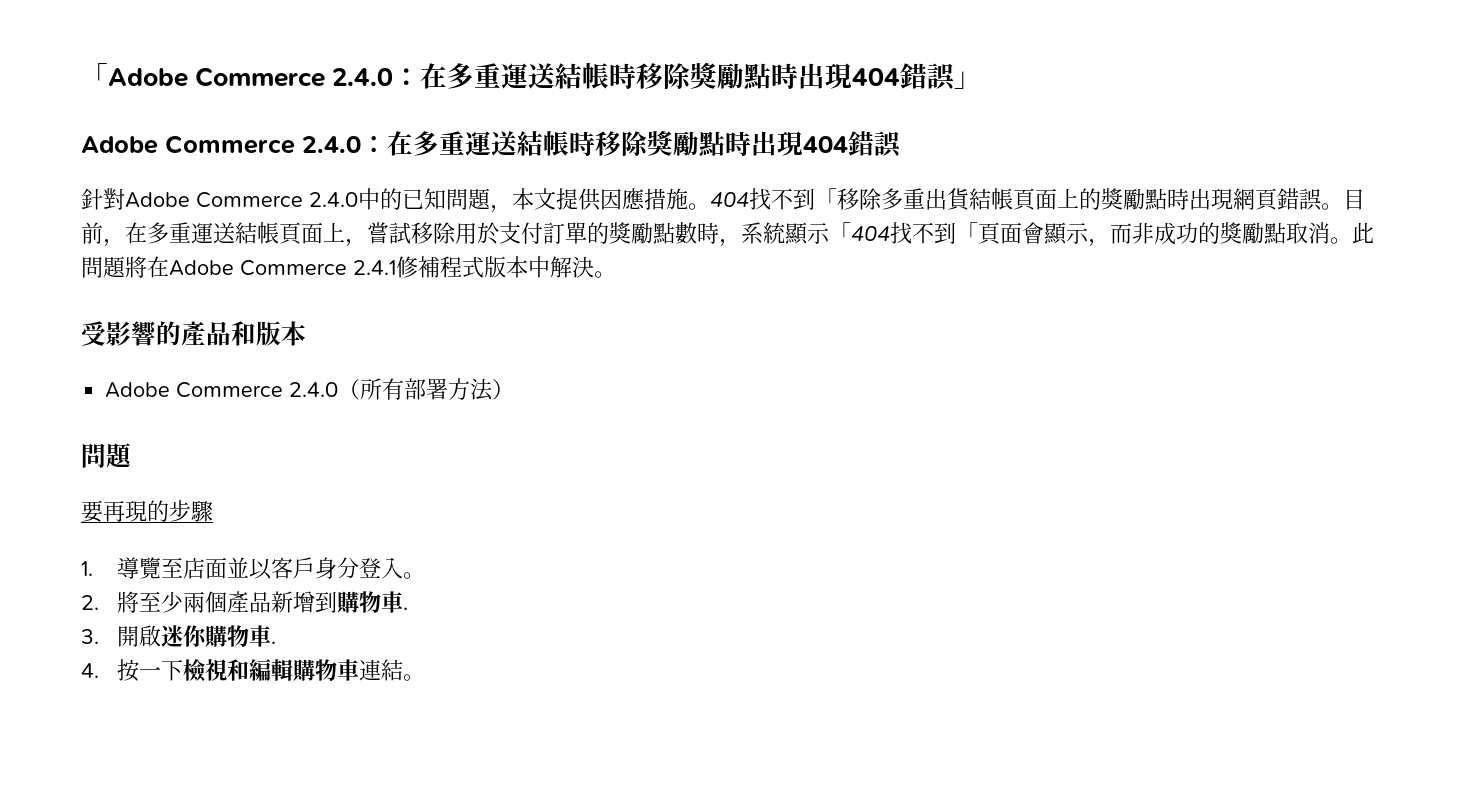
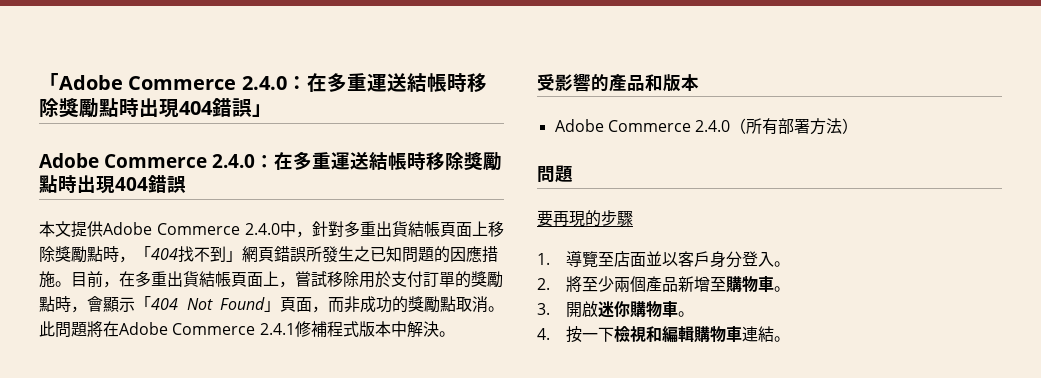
- 針對Adobe Commerce 2.4.0中的已知問題，本文提供因應措施。404找不到「移除多重出貨結帳頁面上的獎勵點時出現網頁錯誤。
+ 本文提供Adobe Commerce 2.4.0中，針對多重出貨結帳頁面上移除獎勵點時，「404找不到」網頁錯誤所發生之已知問題的因應措施。
- 目前，在多重運送結帳頁面上，嘗試移除用於支付訂單的獎勵點數時，系統顯示「404找不到「頁面會顯示，而非成功的獎勵點取消。
+ 目前，在多重出貨結帳頁面上，嘗試移除用於支付訂單的獎勵點時，會顯示「404 Not Found」頁面，而非成功的獎勵點取消。
- 2.將至少兩個產品新增到購物車.
+ 2.將至少兩個產品新增至購物車。
- 3.開啟迷你購物車.
+ 3.開啟迷你購物車。

